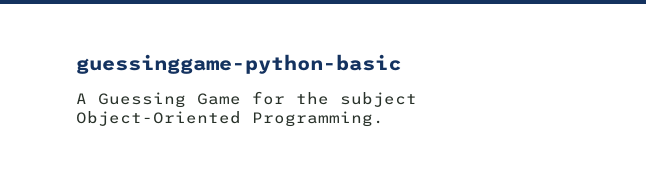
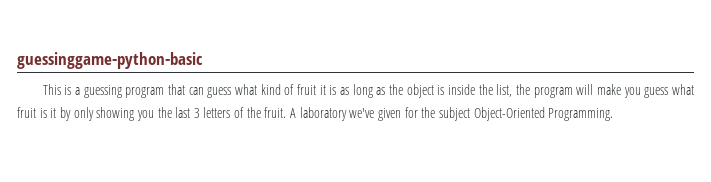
- A Guessing Game for the subject Object-Oriented Programming.
+ This is a guessing program that can guess what kind of fruit it is as long as the object is inside the list, the program will make you guess what fruit is it by only showing you the last 3 letters of the fruit. A laboratory we've given for the subject Object-Oriented Programming.

